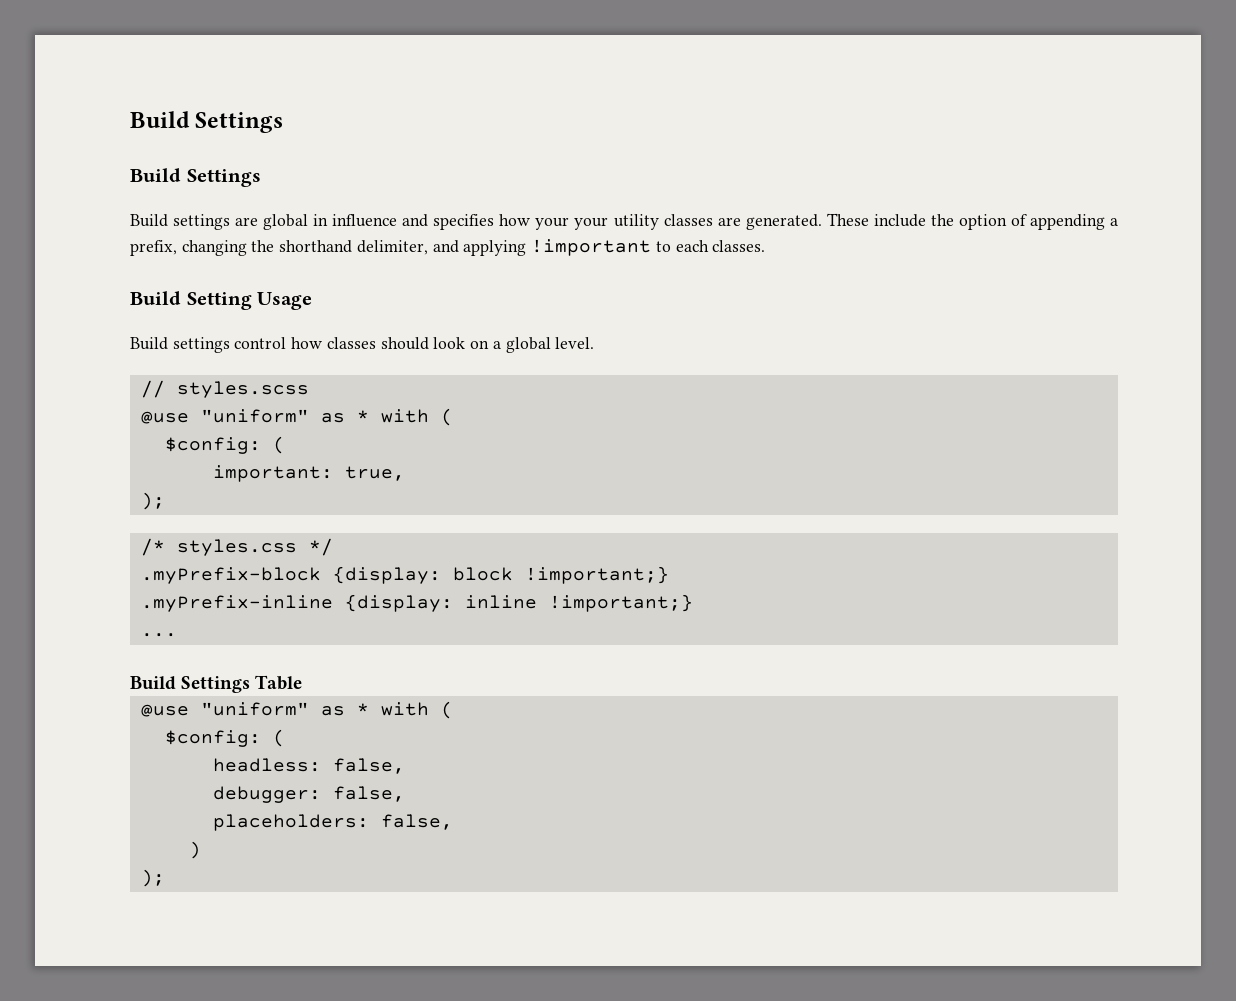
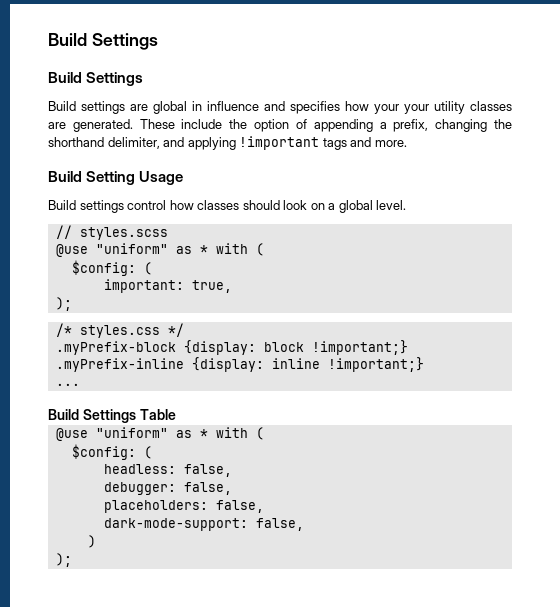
- These include the option of appending a prefix, changing the shorthand delimiter, and applying !important to each classes.
+ These include the option of appending a prefix, changing the shorthand delimiter, and applying !important tags and more.
+ dark-mode-support: false,

